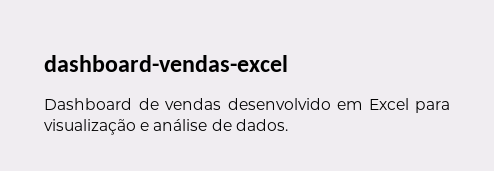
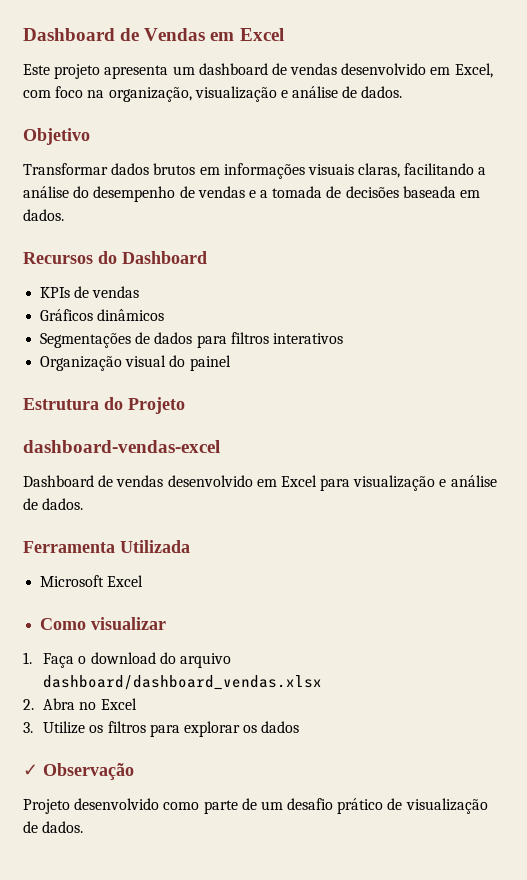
+ Dashboard de Vendas em Excel
+ Este projeto apresenta um dashboard de vendas desenvolvido em Excel, com foco na organização, visualização e análise de dados.
+ Objetivo
+ Transformar dados brutos em informações visuais claras, facilitando a análise do desempenho de vendas e a tomada de decisões baseada em dados.
+ Recursos do Dashboard
+ KPIs de vendas
+ Gráficos dinâmicos
+ Segmentações de dados para filtros interativos
+ Organização visual do painel
+ Estrutura do Projeto
+ Ferramenta Utilizada
+ Microsoft Excel
+ Como visualizar
+ 1. Faça o download do arquivo dashboard/dashboard_vendas.xlsx
+ 2. Abra no Excel
+ 3. Utilize os filtros para explorar os dados
+ ✓ Observação
+ Projeto desenvolvido como parte de um desafio prático de visualização de dados.

